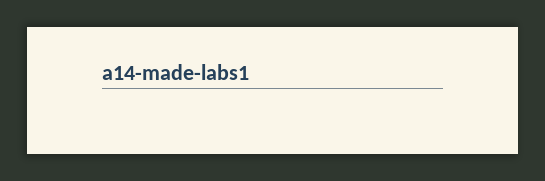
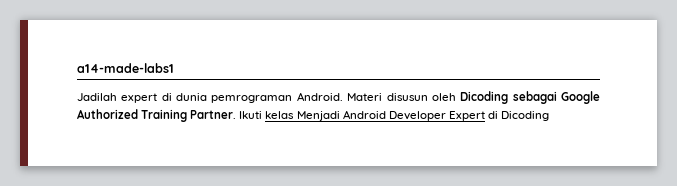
+ Jadilah expert di dunia pemrograman Android. Materi disusun oleh Dicoding sebagai Google Authorized Training Partner. Ikuti kelas Menjadi Android Developer Expert di Dicoding

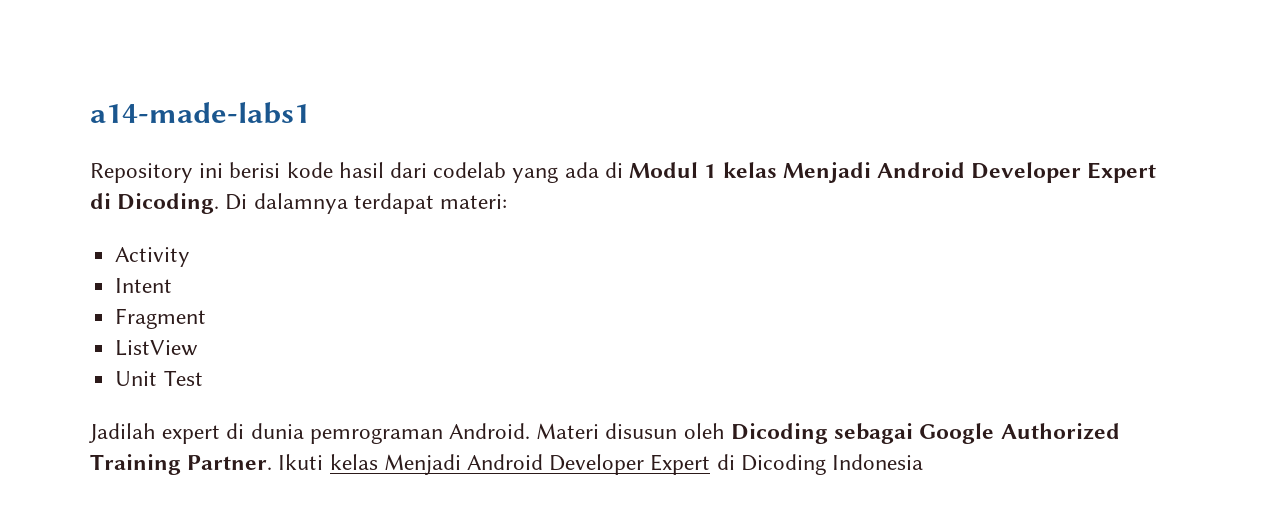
+ Repository ini berisi kode hasil dari codelab yang ada di Modul 1 kelas Menjadi Android Developer Expert di Dicoding. Di dalamnya terdapat materi:
+ Activity
+ Intent
+ Fragment
+ ListView
+ Unit Test
- Ikuti kelas Menjadi Android Developer Expert di Dicoding
+ Ikuti kelas Menjadi Android Developer Expert di Dicoding Indonesia

